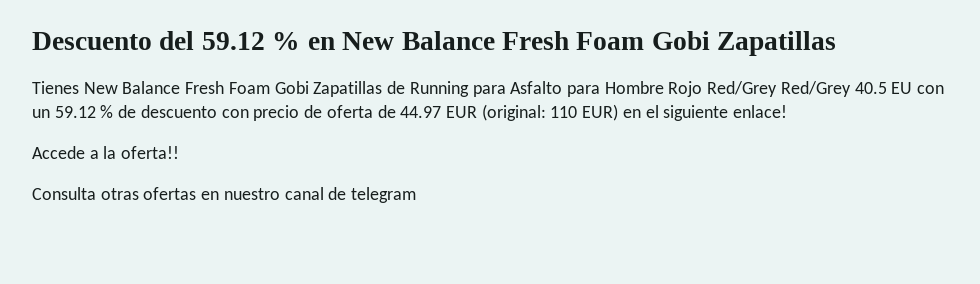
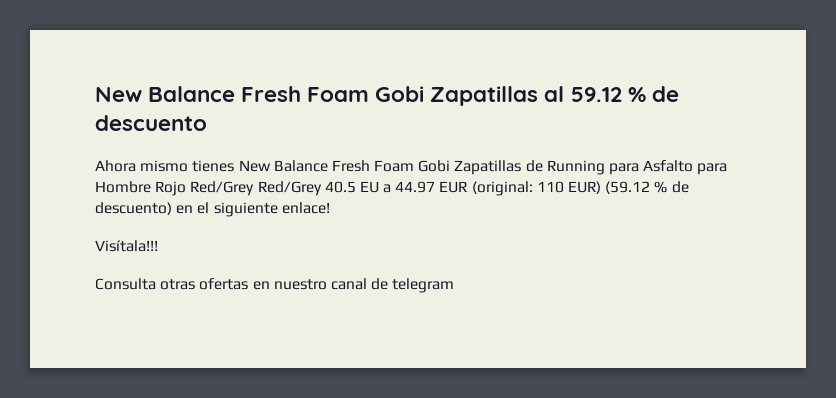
- Descuento del 59.12 % en New Balance Fresh Foam Gobi Zapatillas
- Tienes New Balance Fresh Foam Gobi Zapatillas de Running para Asfalto para Hombre Rojo Red/Grey Red/Grey 40.5 EU con un 59.12 % de descuento con precio de oferta de 44.97 EUR (original: 110 EUR) en el siguiente enlace!
+ New Balance Fresh Foam Gobi Zapatillas al 59.12 % de descuento
+ Ahora mismo tienes New Balance Fresh Foam Gobi Zapatillas de Running para Asfalto para Hombre Rojo Red/Grey Red/Grey 40.5 EU a 44.97 EUR (original: 110 EUR) (59.12 % de descuento) en el siguiente enlace!
- Accede a la oferta!!
+ Visítala!!!

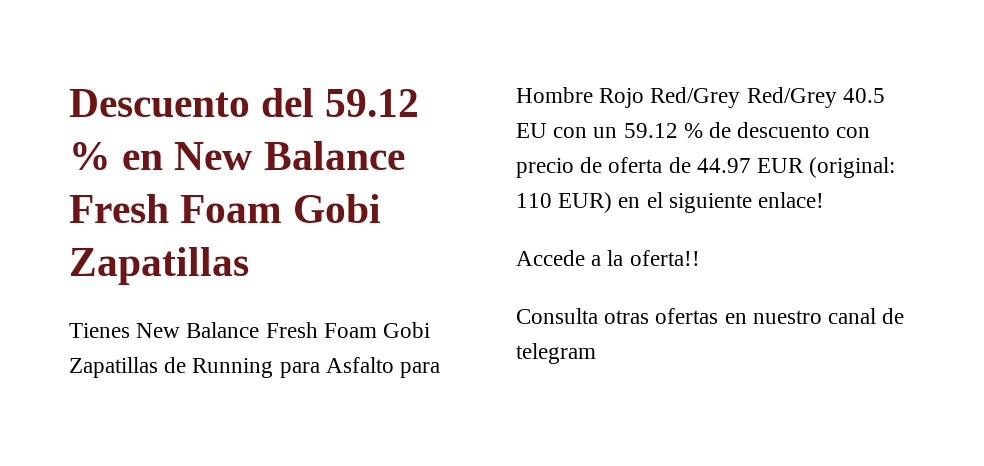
- New Balance Fresh Foam Gobi Zapatillas al 59.12 % de descuento
- Ahora mismo tienes New Balance Fresh Foam Gobi Zapatillas de Running para Asfalto para Hombre Rojo Red/Grey Red/Grey 40.5 EU a 44.97 EUR (original: 110 EUR) (59.12 % de descuento) en el siguiente enlace!
+ Descuento del 59.12 % en New Balance Fresh Foam Gobi Zapatillas
+ Tienes New Balance Fresh Foam Gobi Zapatillas de Running para Asfalto para Hombre Rojo Red/Grey Red/Grey 40.5 EU con un 59.12 % de descuento con precio de oferta de 44.97 EUR (original: 110 EUR) en el siguiente enlace!
- Visítala!!!
+ Accede a la oferta!!

